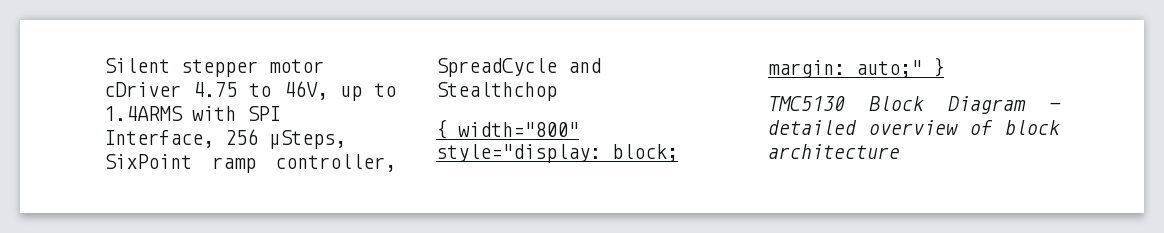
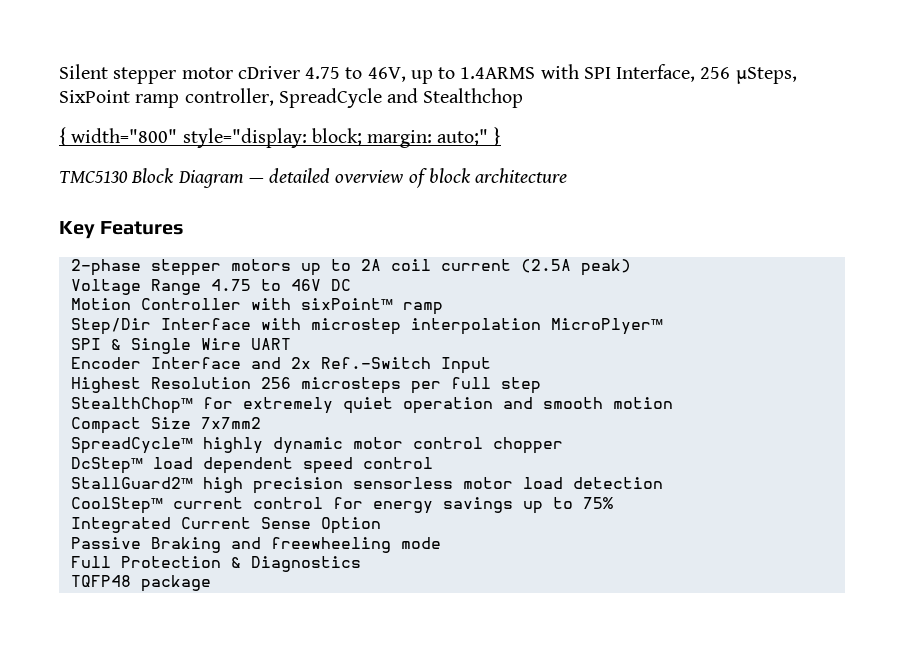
+ Key Features
+ 2-phase stepper motors up to 2A coil current (2.5A peak)
+ Voltage Range 4.75 to 46V DC
+ Motion Controller with sixPoint™ ramp
+ Step/Dir Interface with microstep interpolation MicroPlyer™
+ SPI & Single Wire UART
+ Encoder Interface and 2x Ref.-Switch Input
+ Highest Resolution 256 microsteps per full step
+ StealthChop™ for extremely quiet operation and smooth motion
+ Compact Size 7x7mm2
+ SpreadCycle™ highly dynamic motor control chopper
+ DcStep™ load dependent speed control
+ StallGuard2™ high precision sensorless motor load detection
+ CoolStep™ current control for energy savings up to 75%
+ Integrated Current Sense Option
+ Passive Braking and freewheeling mode
+ Full Protection & Diagnostics
+ TQFP48 package

